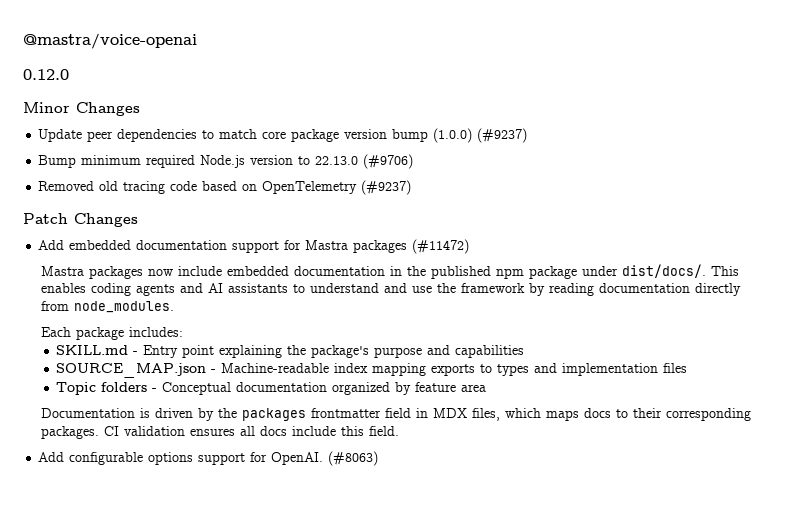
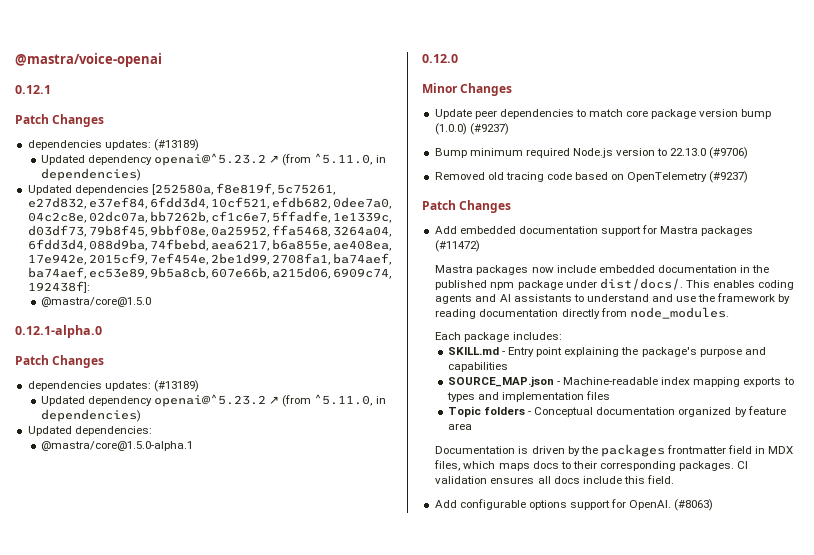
+ 0.12.1
+ Patch Changes
+ dependencies updates: (#13189)
+ Updated dependency openai@^5.23.2 ↗ (from ^5.11.0, in dependencies)
+ Updated dependencies [252580a, f8e819f, 5c75261, e27d832, e37ef84, 6fdd3d4, 10cf521, efdb682, 0dee7a0, 04c2c8e, 02dc07a, bb7262b, cf1c6e7, 5ffadfe, 1e1339c, d03df73, 79b8f45, 9bbf08e, 0a25952, ffa5468, 3264a04, 6fdd3d4, 088d9ba, 74fbebd, aea6217, b6a855e, ae408ea, 17e942e, 2015cf9, 7ef454e, 2be1d99, 2708fa1, ba74aef, ba74aef, ec53e89, 9b5a8cb, 607e66b, a215d06, 6909c74, 192438f]:
+ @mastra/core@1.5.0
+ 0.12.1-alpha.0
+ Patch Changes
+ dependencies updates: (#13189)
+ Updated dependency openai@^5.23.2 ↗ (from ^5.11.0, in dependencies)
+ Updated dependencies:
+ @mastra/core@1.5.0-alpha.1

